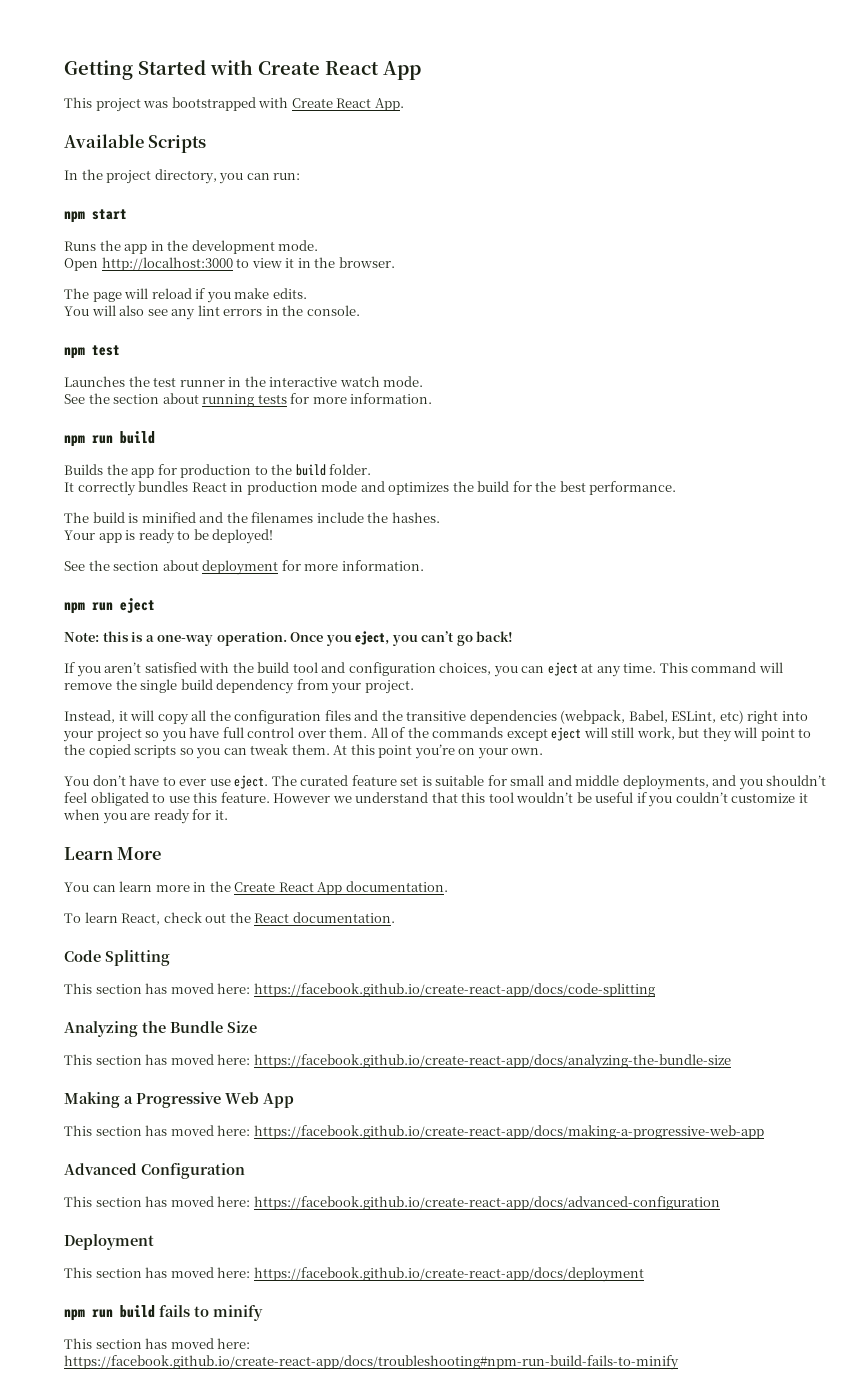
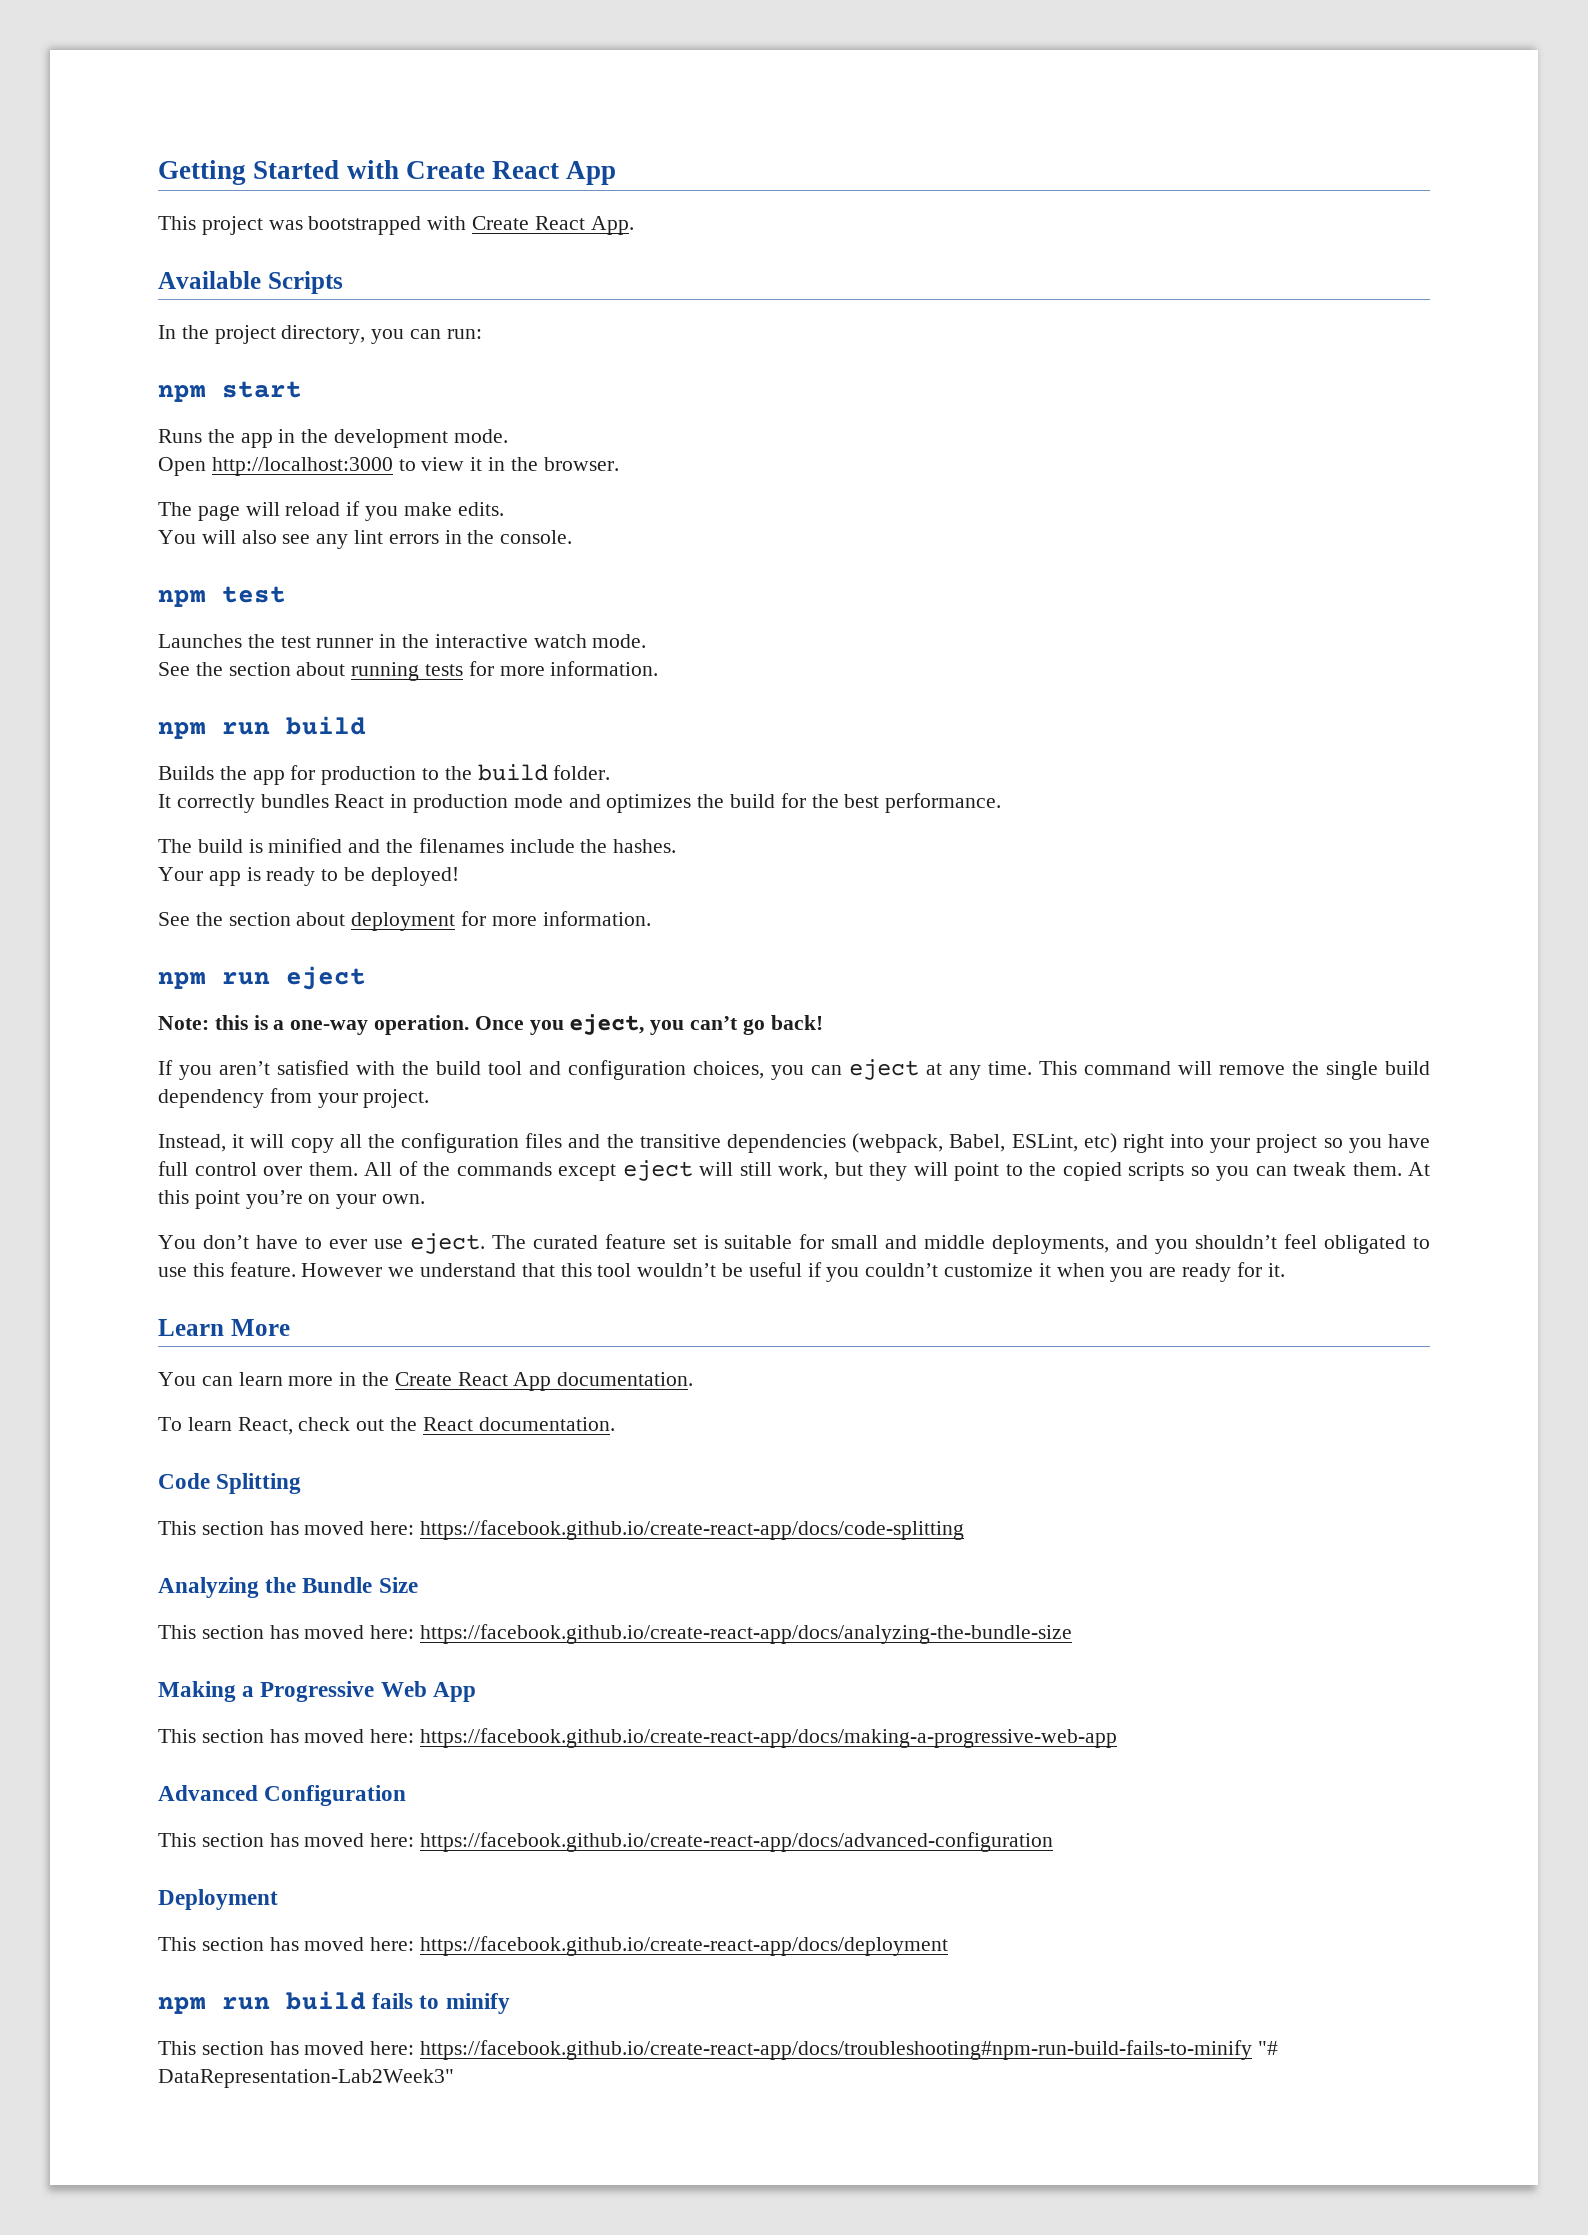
- This section has moved here: https://facebook.github.io/create-react-app/docs/troubleshooting#npm-run-build-fails-to-minify
+ This section has moved here: https://facebook.github.io/create-react-app/docs/troubleshooting#npm-run-build-fails-to-minify "# DataRepresentation-Lab2Week3"

